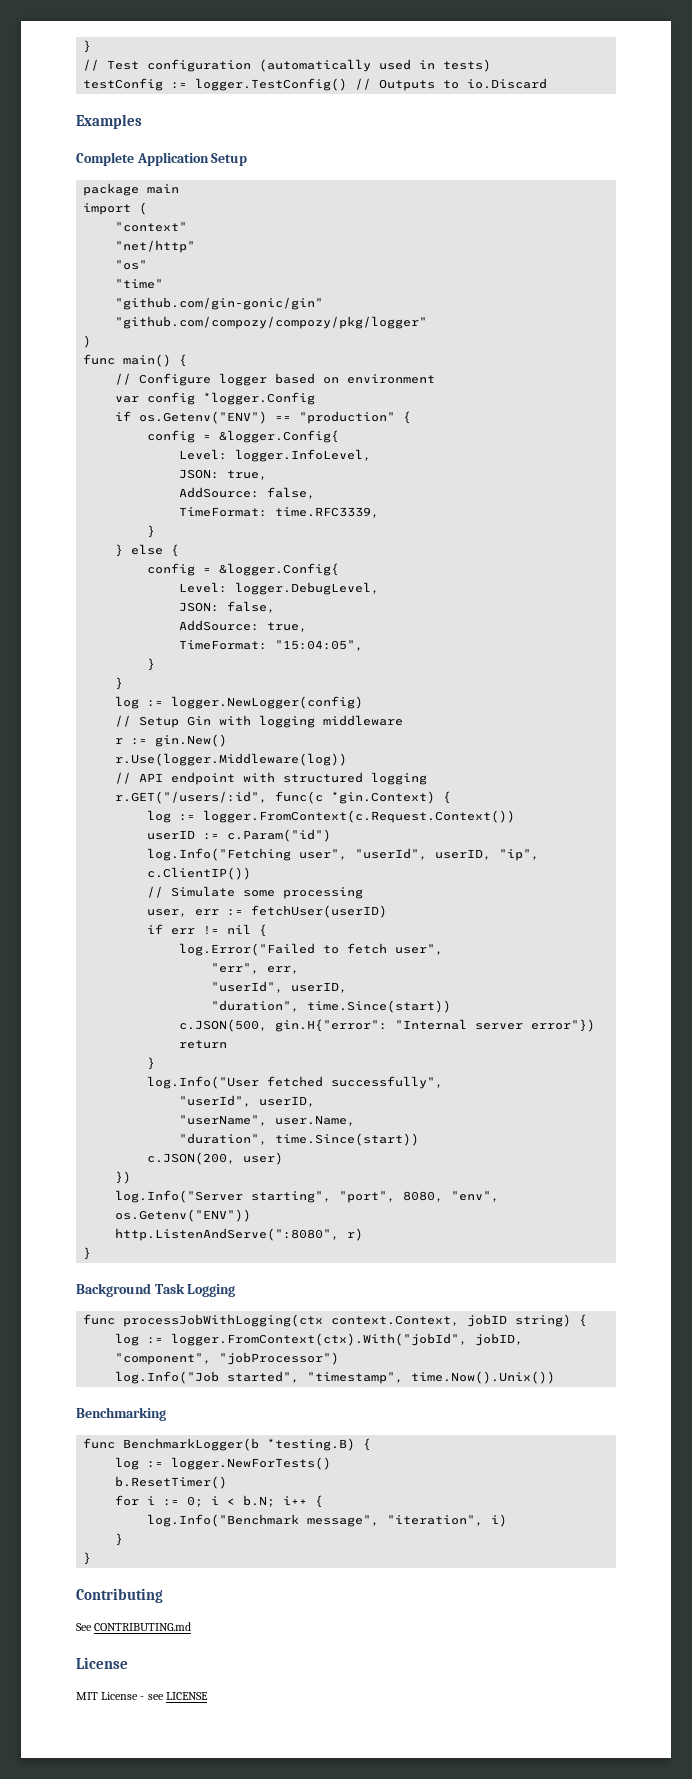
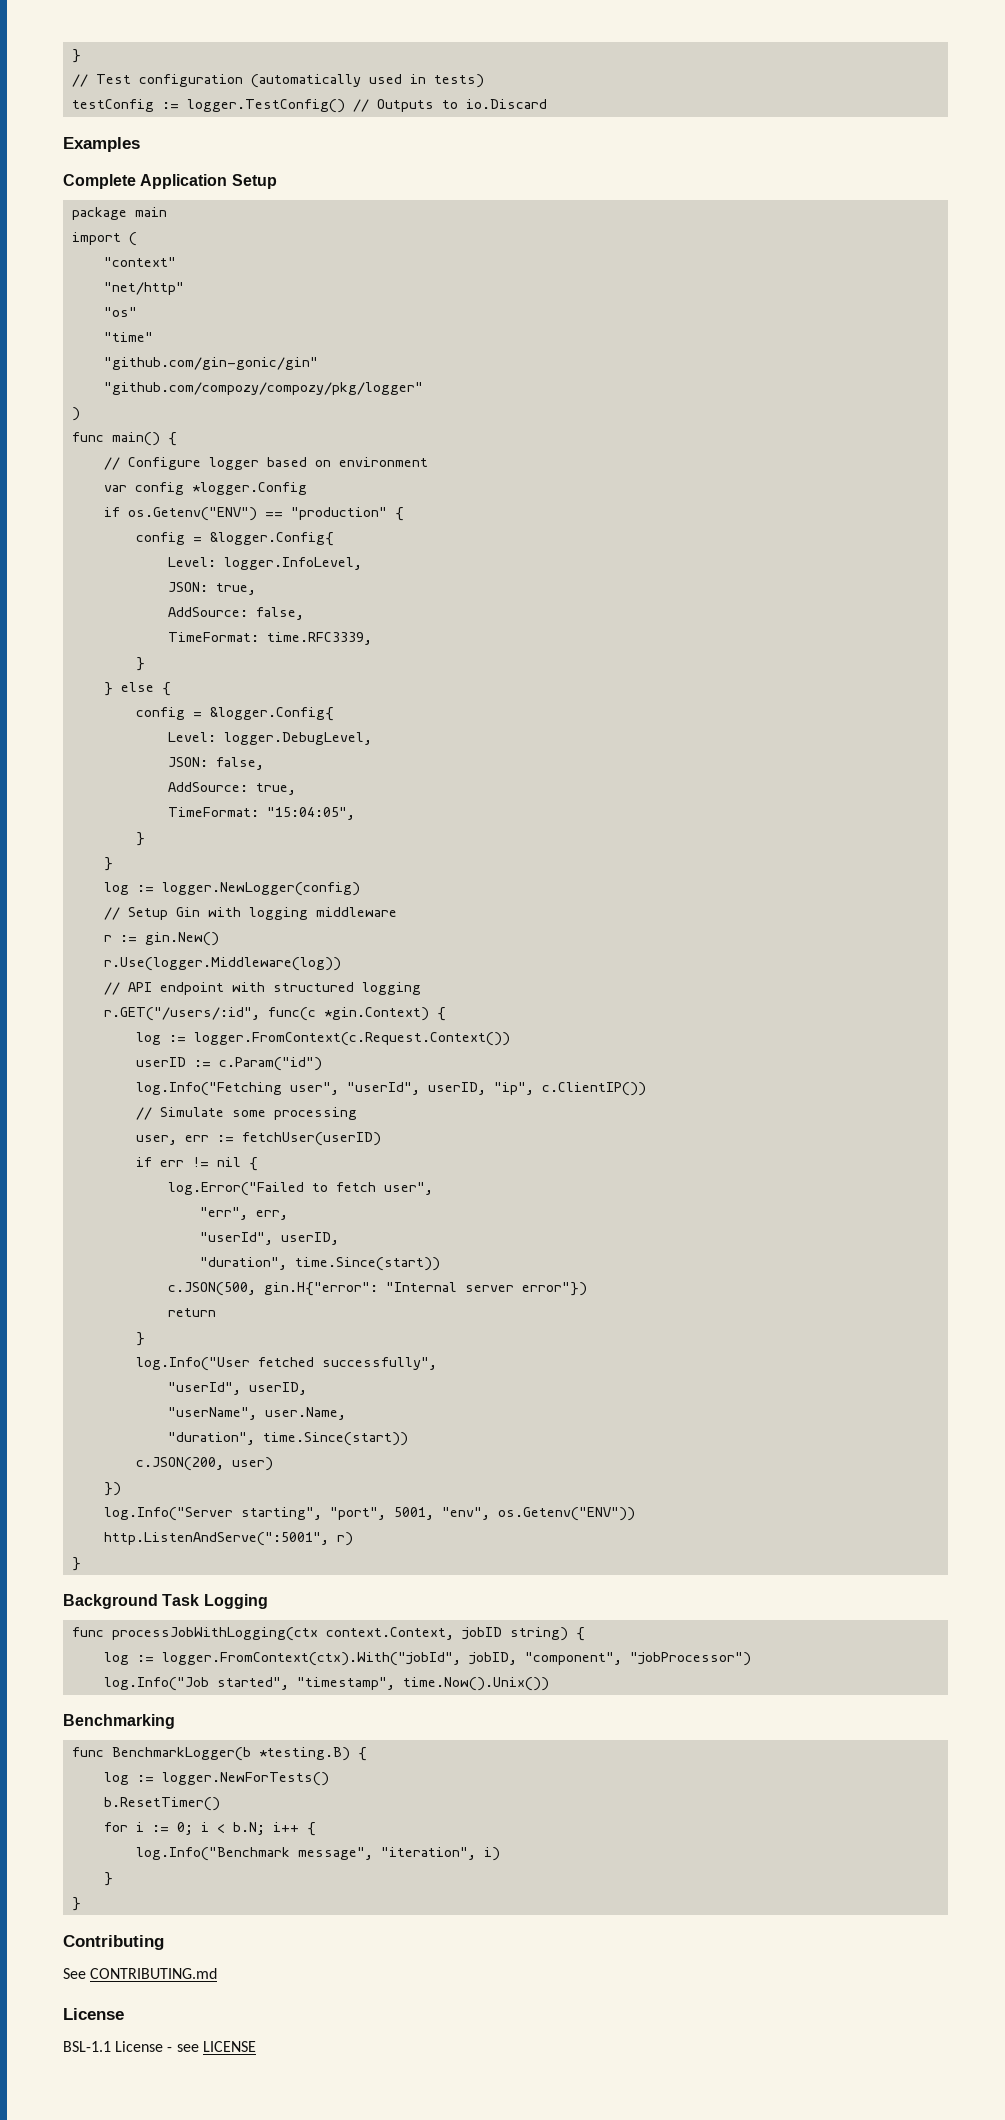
- log.Info("Server starting", "port", 8080, "env", os.Getenv("ENV"))
+ log.Info("Server starting", "port", 5001, "env", os.Getenv("ENV"))
- http.ListenAndServe(":8080", r)
+ http.ListenAndServe(":5001", r)
- MIT License - see LICENSE
+ BSL-1.1 License - see LICENSE

